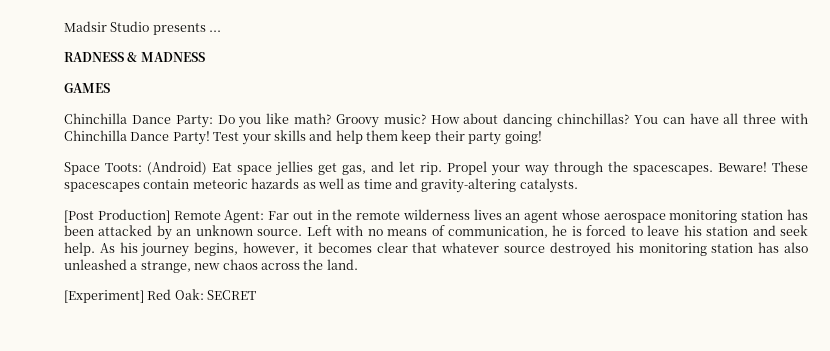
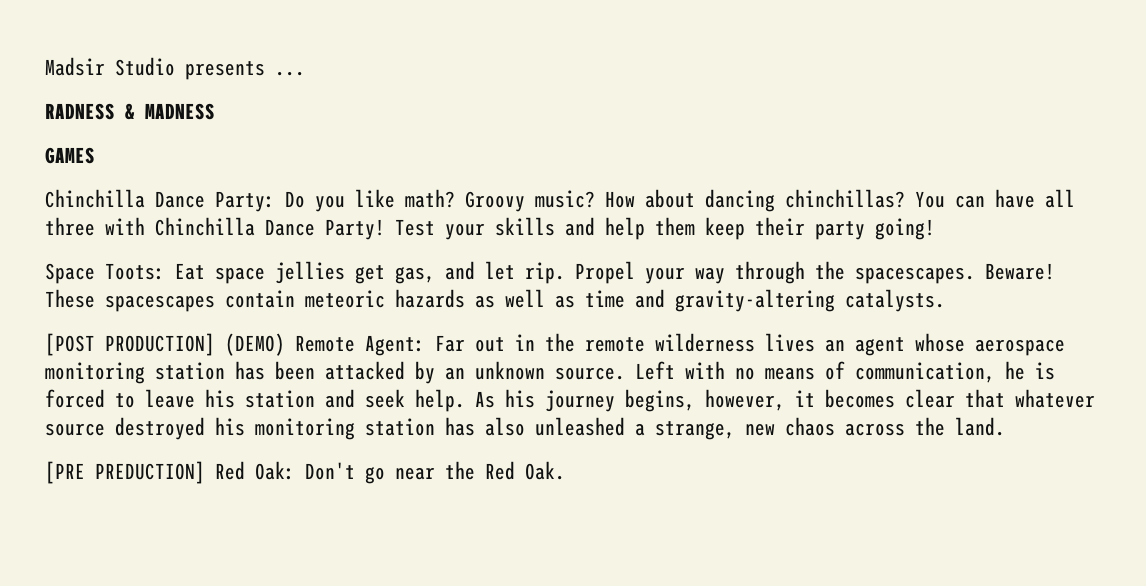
- Space Toots: (Android) Eat space jellies get gas, and let rip.
+ Space Toots: Eat space jellies get gas, and let rip.
- [Post Production] Remote Agent: Far out in the remote wilderness lives an agent whose aerospace monitoring station has been attacked by an unknown source.
+ [POST PRODUCTION] (DEMO) Remote Agent: Far out in the remote wilderness lives an agent whose aerospace monitoring station has been attacked by an unknown source.
- [Experiment] Red Oak: SECRET
+ [PRE PREDUCTION] Red Oak: Don't go near the Red Oak.

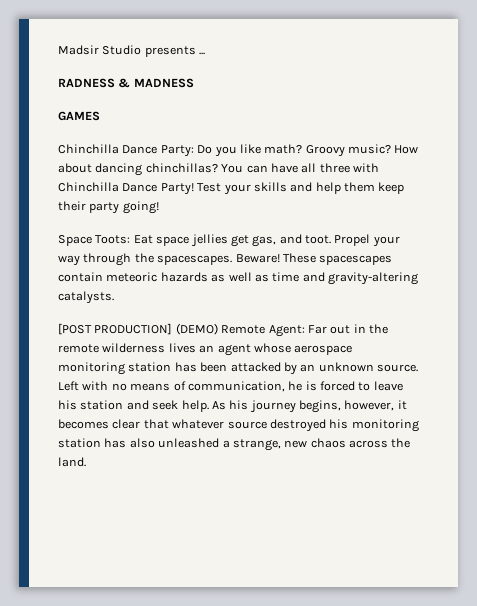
- Space Toots: Eat space jellies get gas, and let rip.
+ Space Toots: Eat space jellies get gas, and toot.
- [PRE PREDUCTION] Red Oak: Don't go near the Red Oak.

